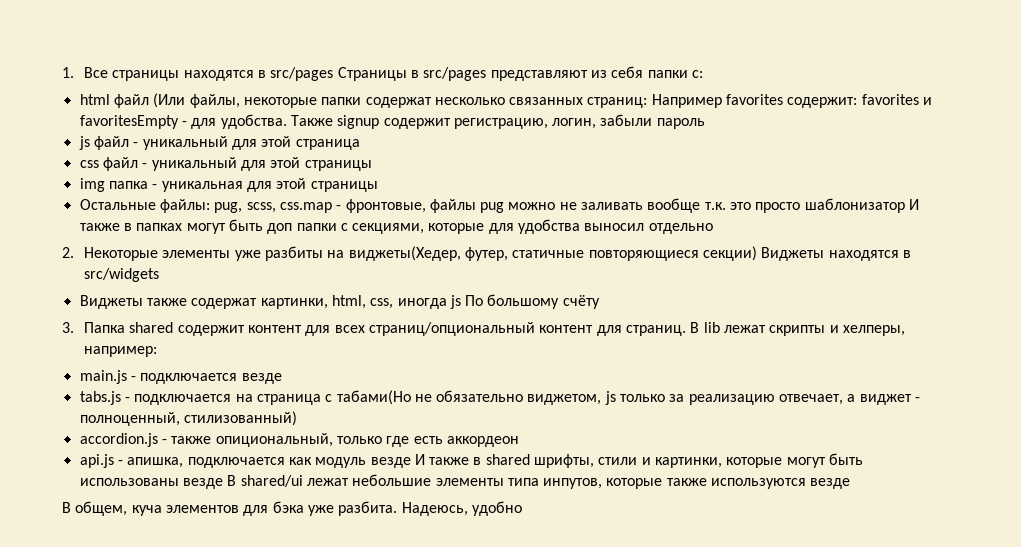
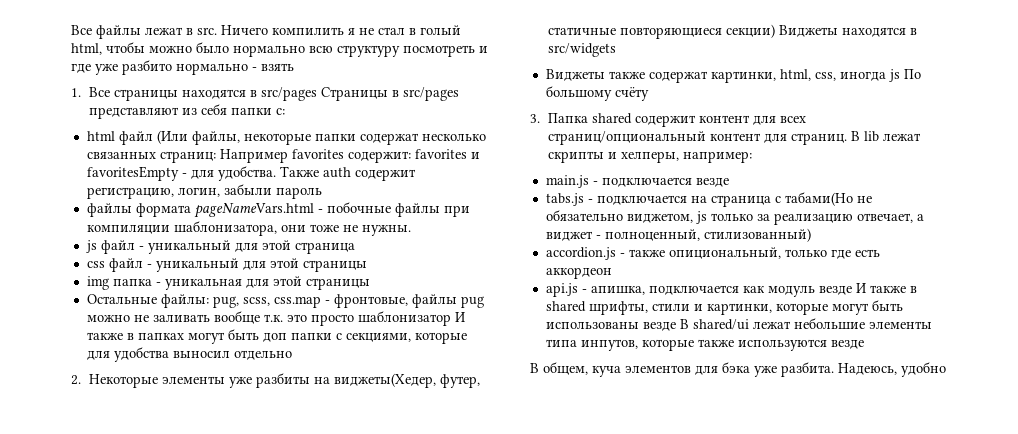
+ Все файлы лежат в src. Ничего компилить я не стал в голый html, чтобы можно было нормально всю структуру посмотреть и где уже разбито нормально - взять
- Также signup содержит регистрацию, логин, забыли пароль
+ Также auth содержит регистрацию, логин, забыли пароль
+ файлы формата pageNameVars.html - побочные файлы при компиляции шаблонизатора, они тоже не нужны.

